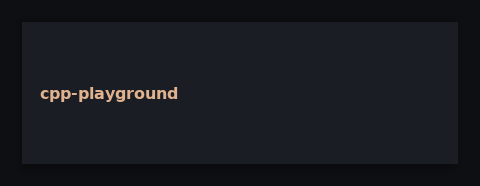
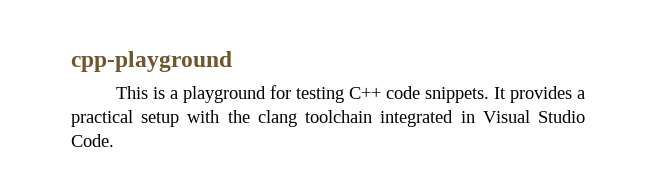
+ This is a playground for testing C++ code snippets. It provides a practical setup with the clang toolchain integrated in Visual Studio Code.

